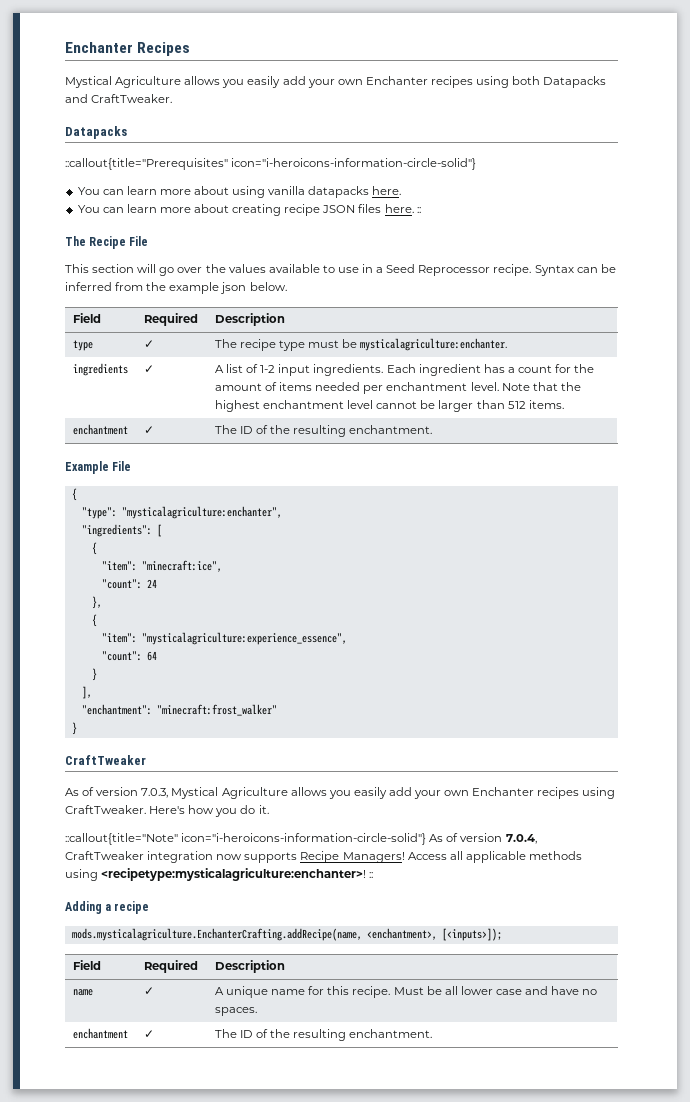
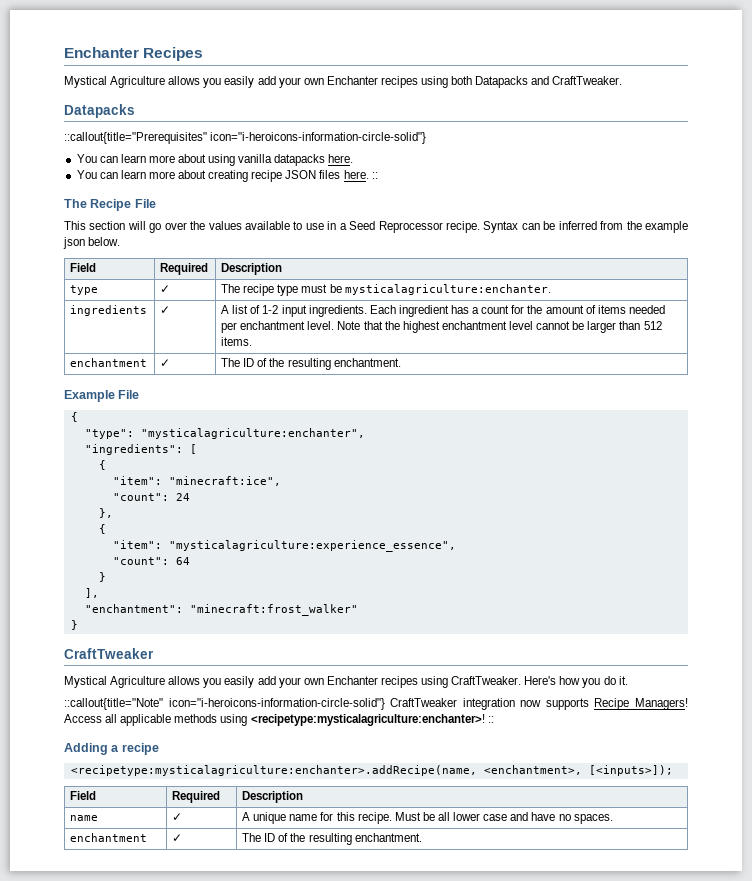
- As of version 7.0.3, Mystical Agriculture allows you easily add your own Enchanter recipes using CraftTweaker.
+ Mystical Agriculture allows you easily add your own Enchanter recipes using CraftTweaker.
- ::callout{title="Note" icon="i-heroicons-information-circle-solid"} As of version 7.0.4, CraftTweaker integration now supports Recipe Managers!
+ ::callout{title="Note" icon="i-heroicons-information-circle-solid"} CraftTweaker integration now supports Recipe Managers!
- mods.mysticalagriculture.EnchanterCrafting.addRecipe(name, <enchantment>, [<inputs>]);
+ <recipetype:mysticalagriculture:enchanter>.addRecipe(name, <enchantment>, [<inputs>]);

